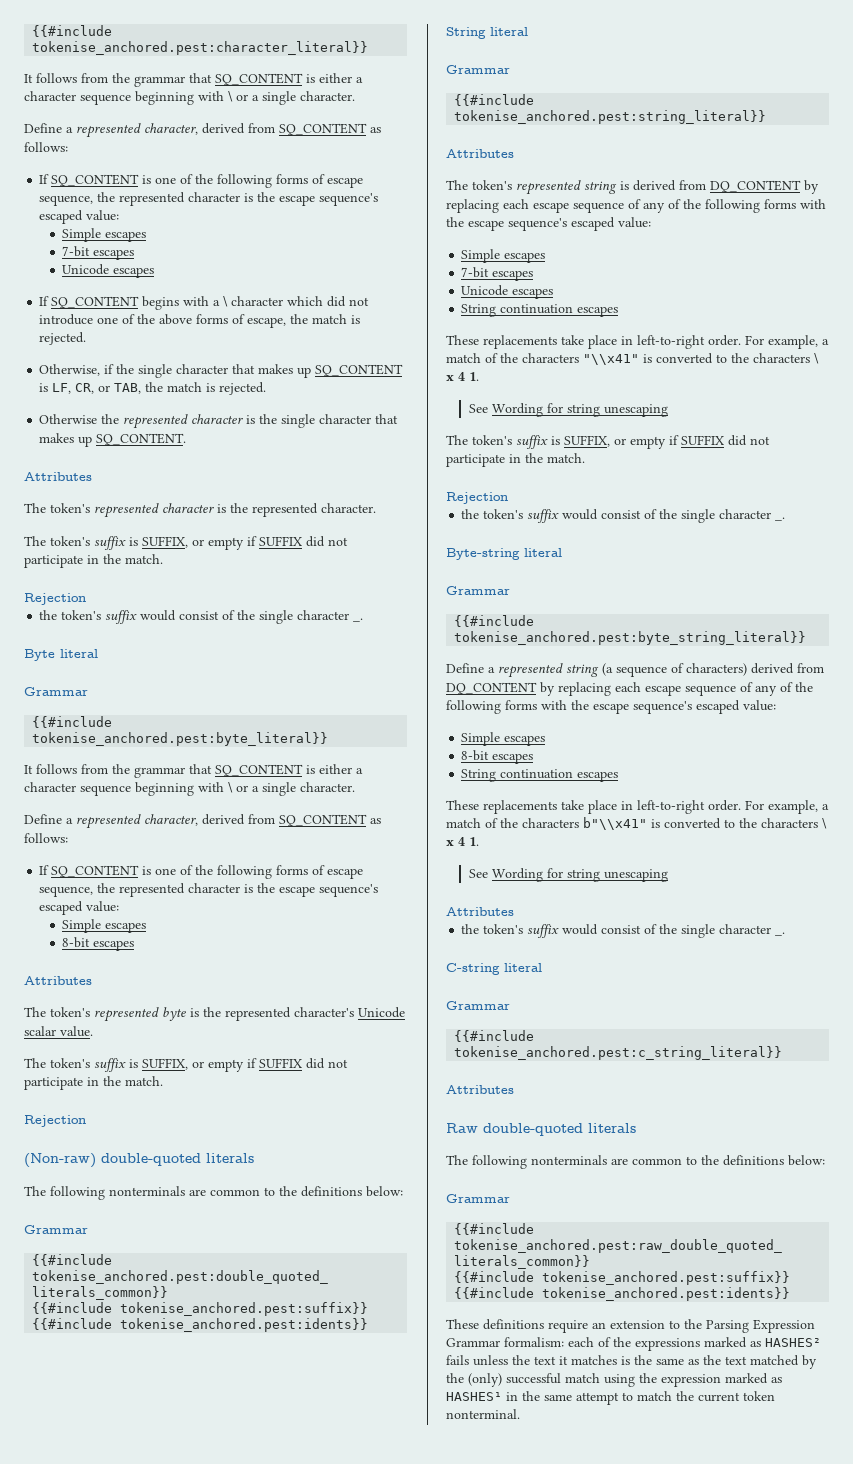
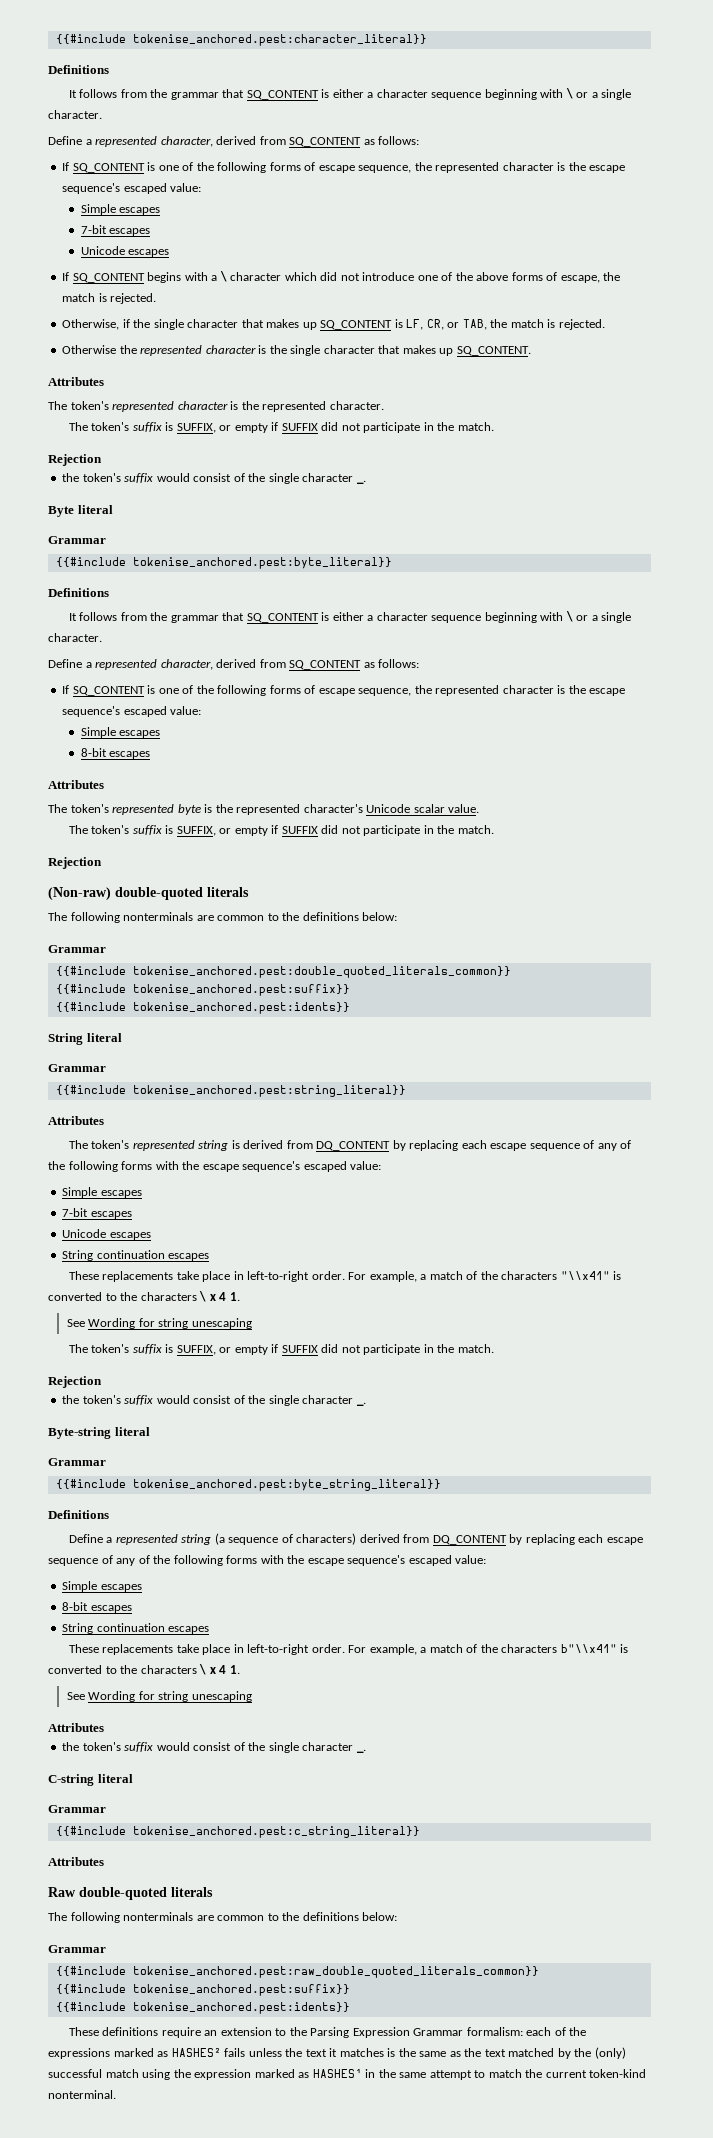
  {{#include tokenise_anchored.pest:character_literal}}
+ Definitions
  {{#include tokenise_anchored.pest:byte_literal}}
+ Definitions
  {{#include tokenise_anchored.pest:byte_string_literal}}
+ Definitions
- These definitions require an extension to the Parsing Expression Grammar formalism: each of the expressions marked as HASHES² fails unless the text it matches is the same as the text matched by the (only) successful match using the expression marked as HASHES¹ in the same attempt to match the current token nonterminal.
+ These definitions require an extension to the Parsing Expression Grammar formalism: each of the expressions marked as HASHES² fails unless the text it matches is the same as the text matched by the (only) successful match using the expression marked as HASHES¹ in the same attempt to match the current token-kind nonterminal.

